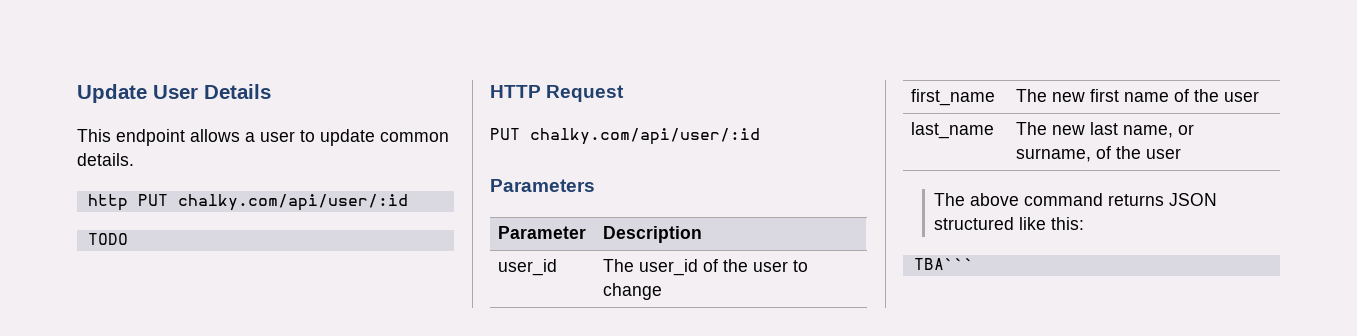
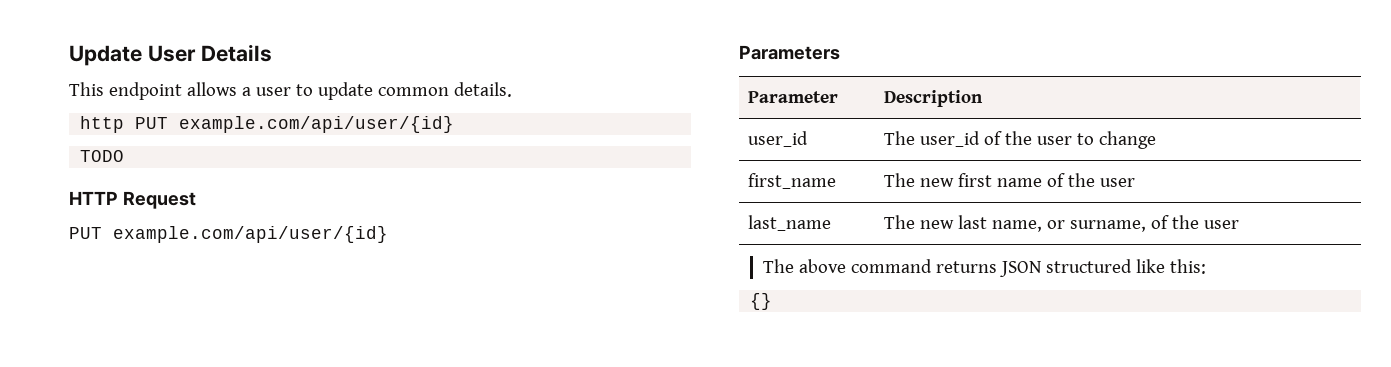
- http PUT chalky.com/api/user/:id
+ http PUT example.com/api/user/{id}
  HTTP Request
- PUT chalky.com/api/user/:id
+ PUT example.com/api/user/{id}
- TBA```
+ {}

